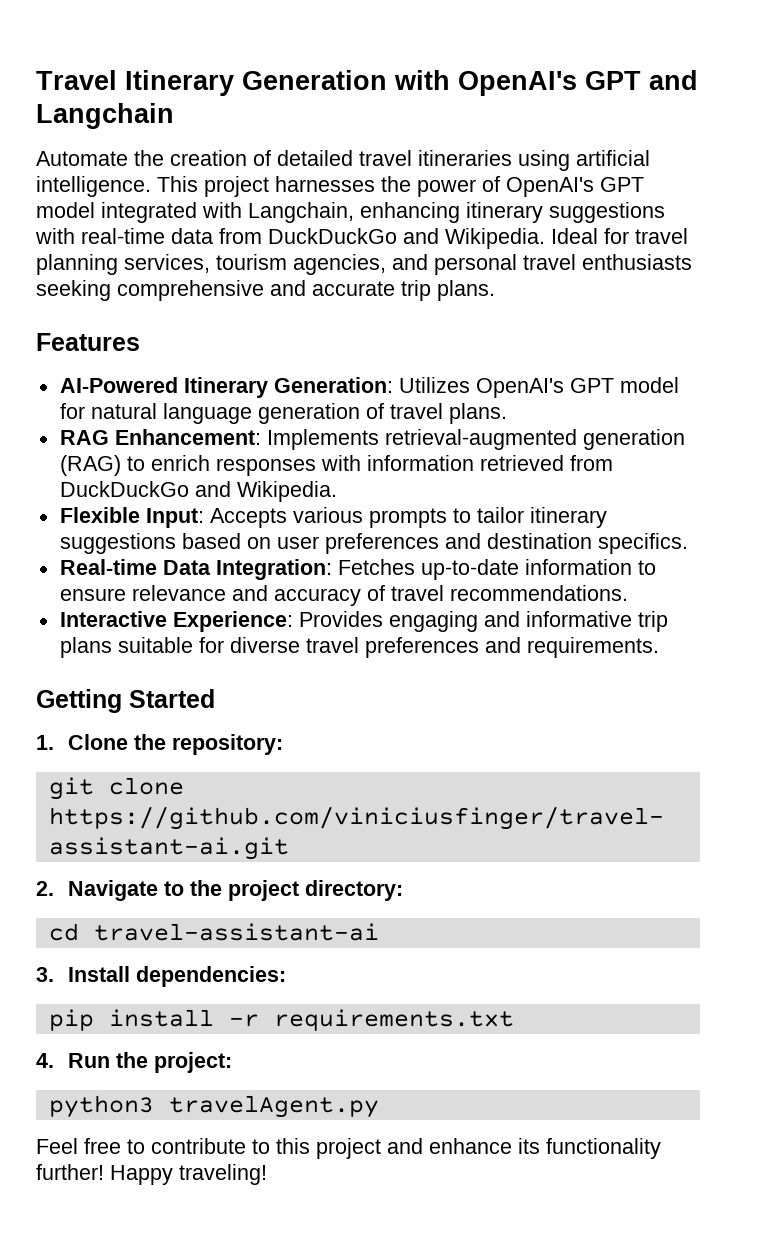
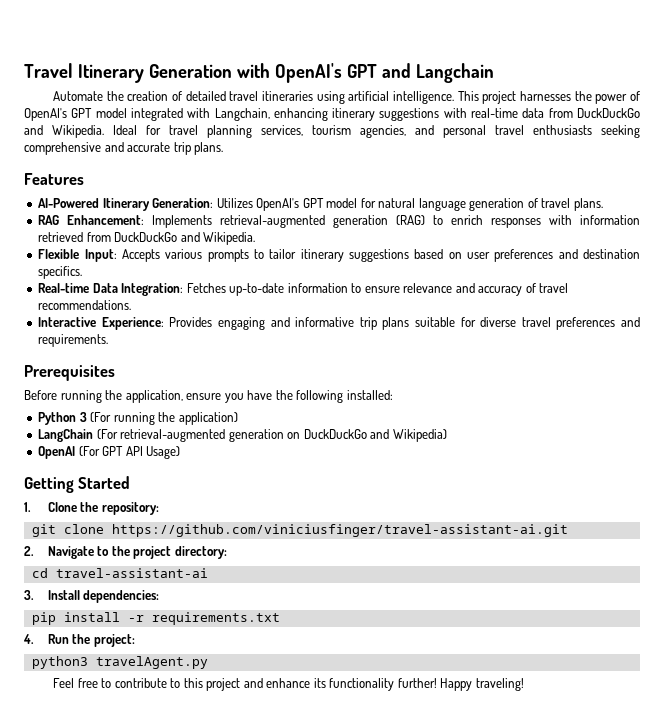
+ Prerequisites
+ Before running the application, ensure you have the following installed:
+ Python 3 (For running the application)
+ LangChain (For retrieval-augmented generation on DuckDuckGo and Wikipedia)
+ OpenAI (For GPT API Usage)

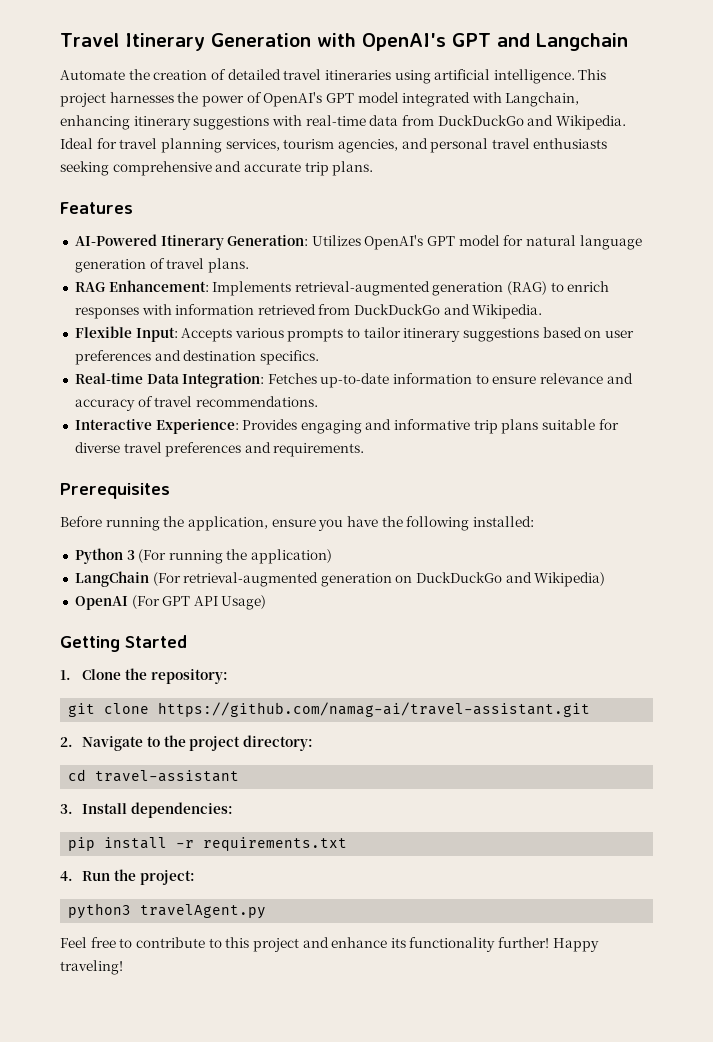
- git clone https://github.com/viniciusfinger/travel-assistant-ai.git
+ git clone https://github.com/namag-ai/travel-assistant.git
- cd travel-assistant-ai
+ cd travel-assistant

